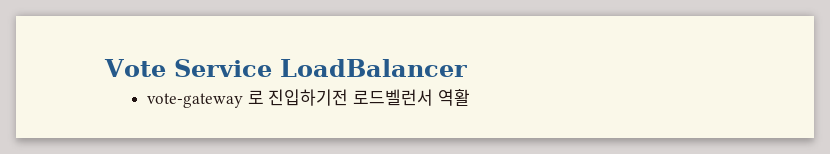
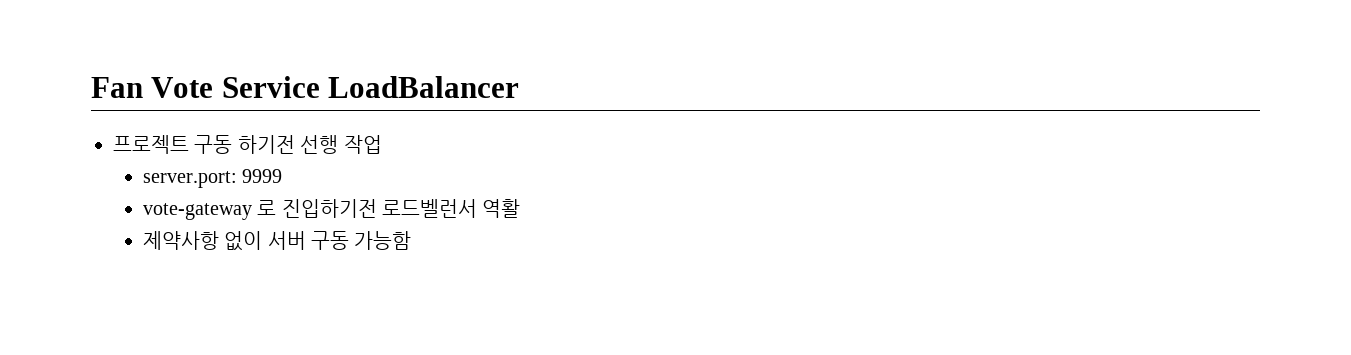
- Vote Service LoadBalancer
+ Fan Vote Service LoadBalancer
+ 프로젝트 구동 하기전 선행 작업
+ server.port: 9999
+ 제약사항 없이 서버 구동 가능함

